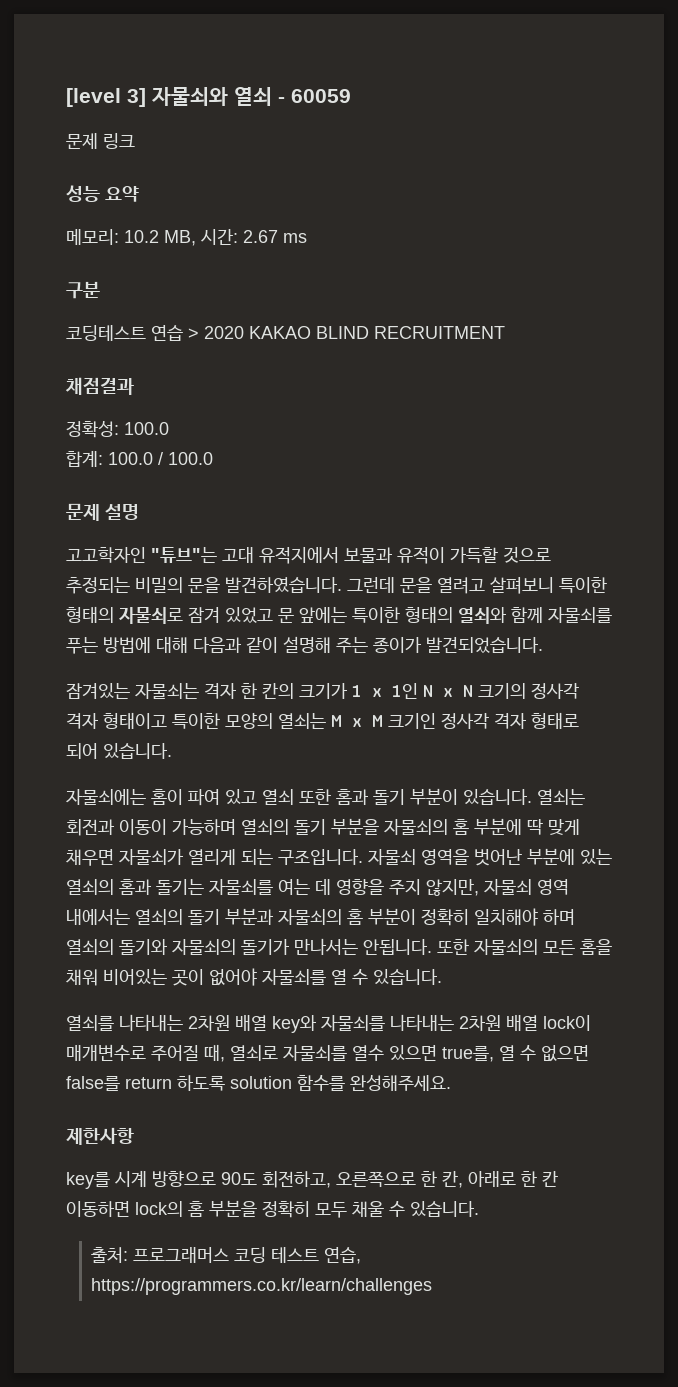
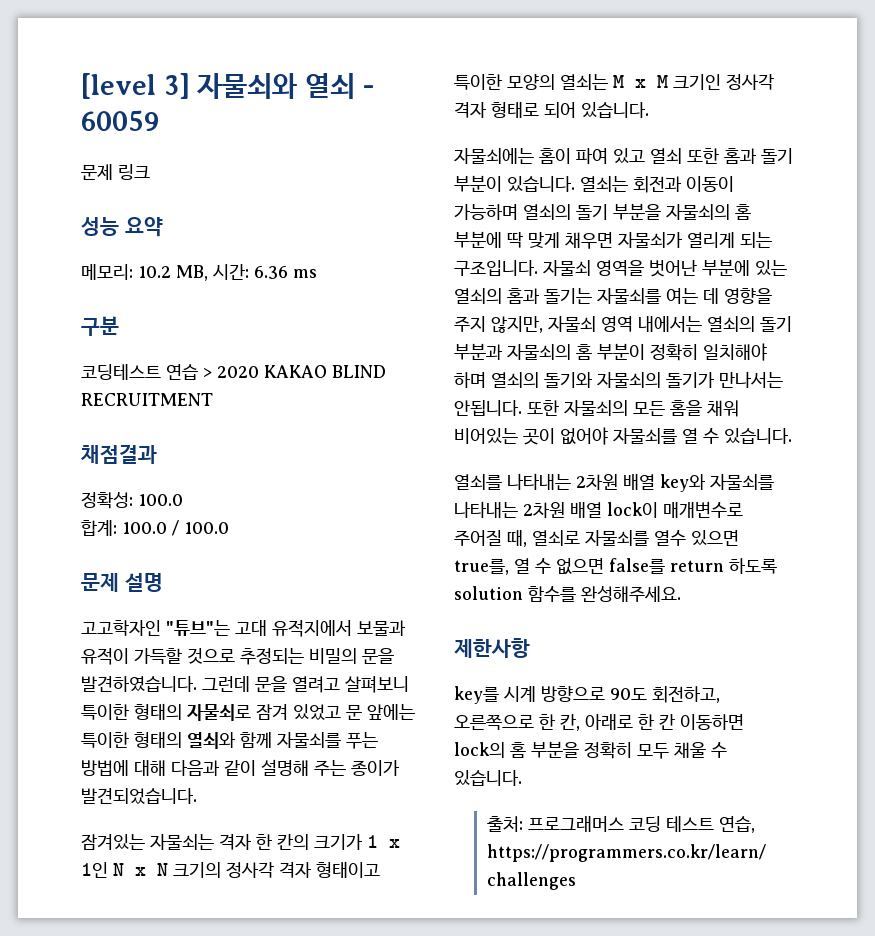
- 메모리: 10.2 MB, 시간: 2.67 ms
+ 메모리: 10.2 MB, 시간: 6.36 ms

